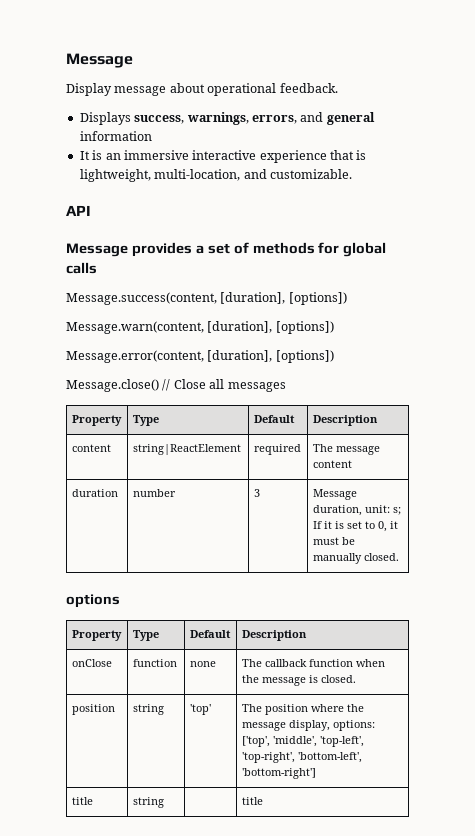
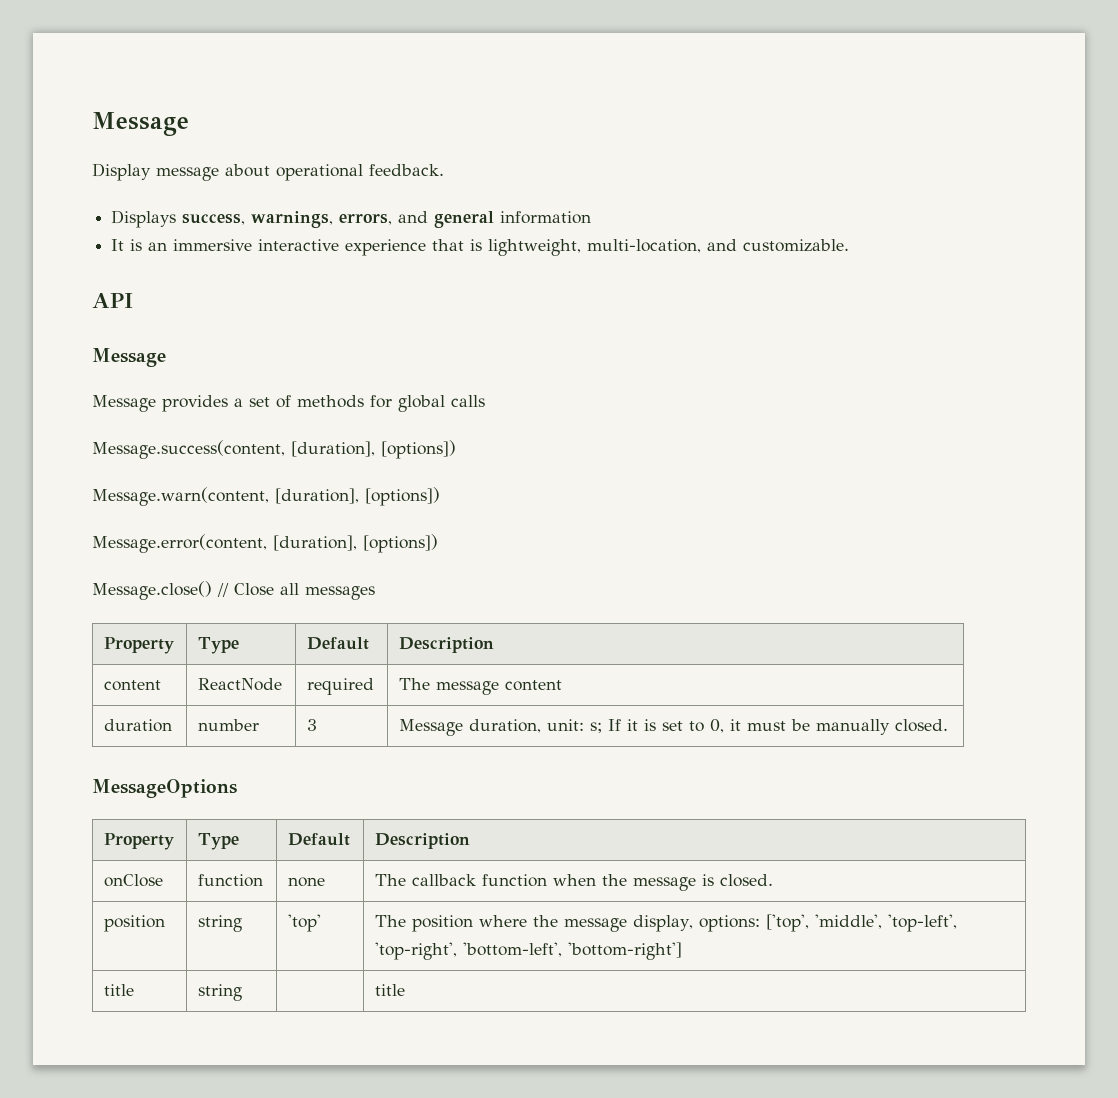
  API
+ Message
- content | string|ReactElement | required | The message content
+ content | ReactNode | required | The message content
- options
+ MessageOptions

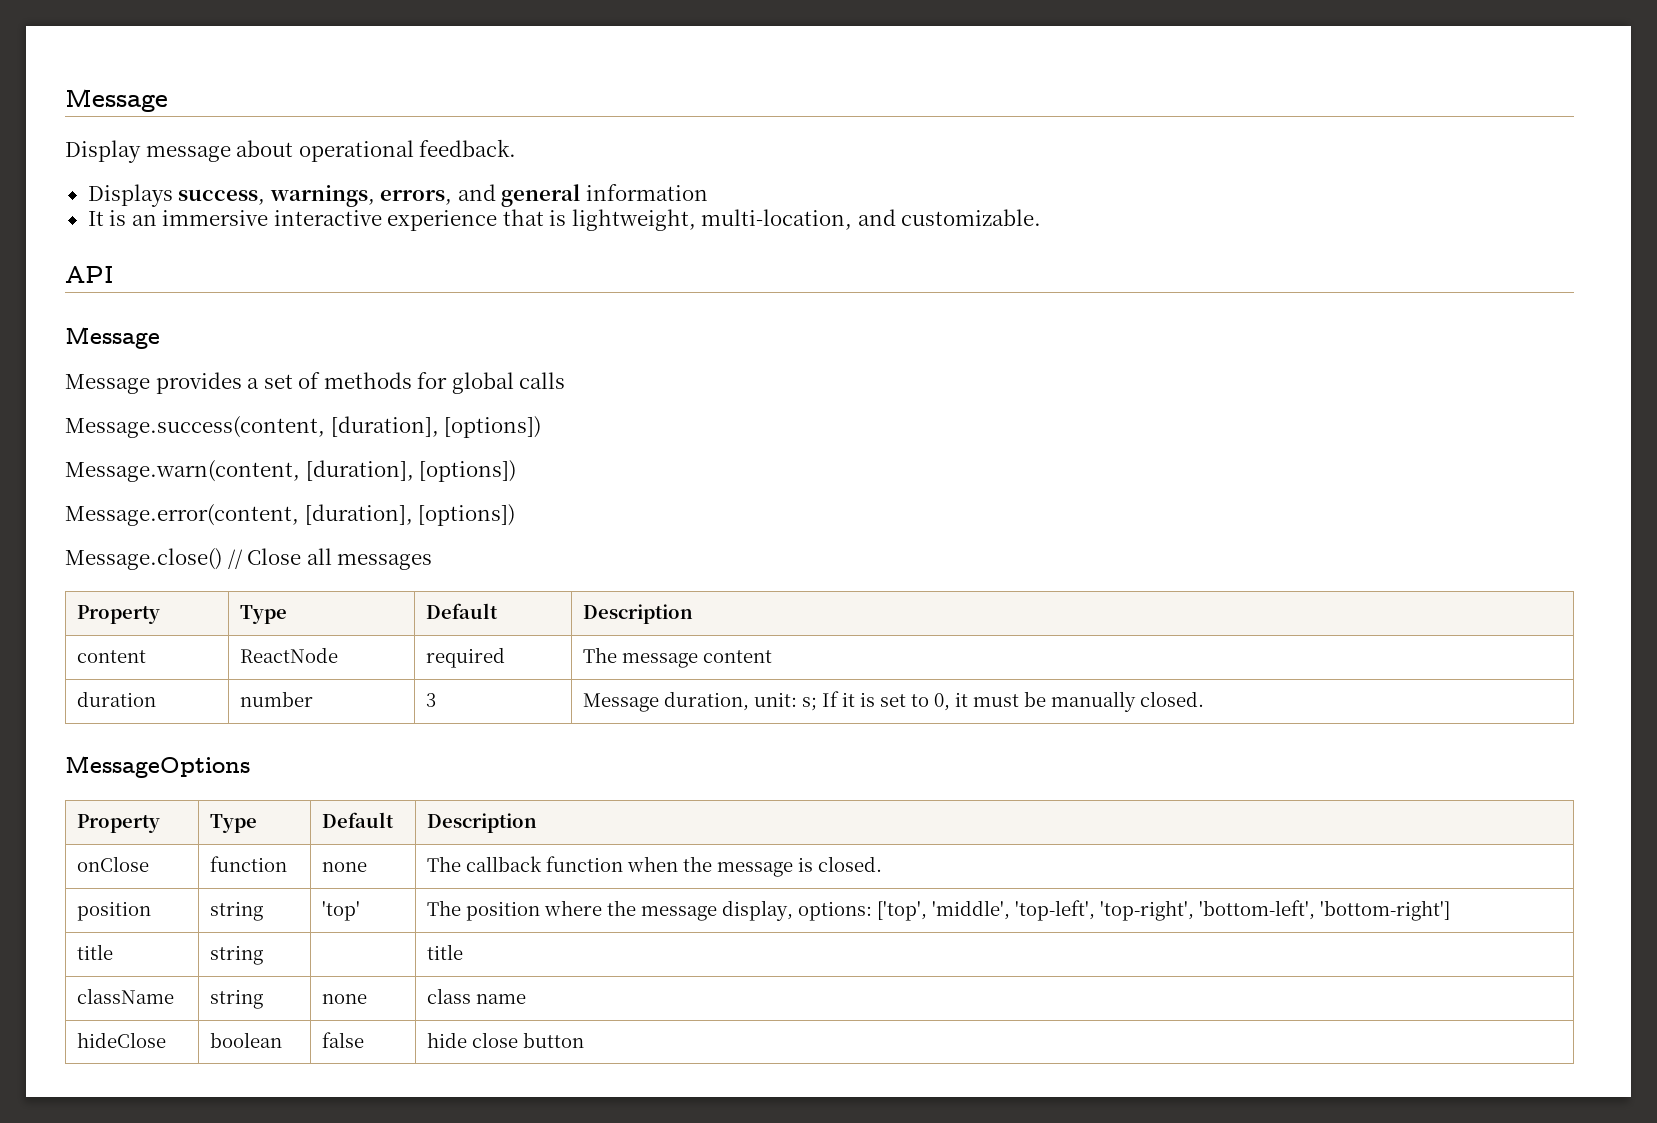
+ className | string | none | class name
+ hideClose | boolean | false | hide close button

